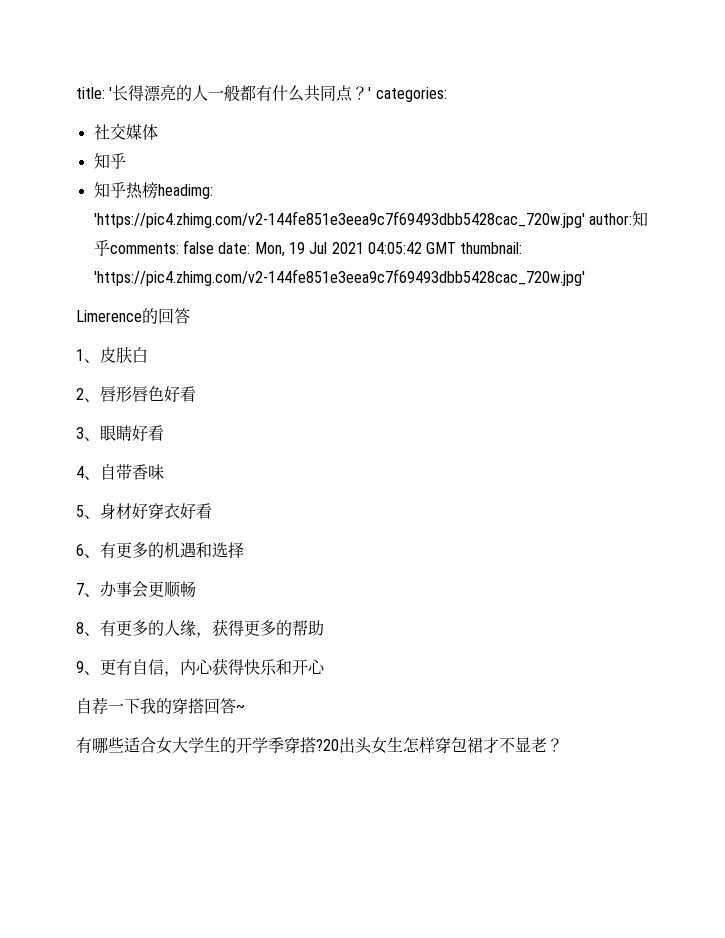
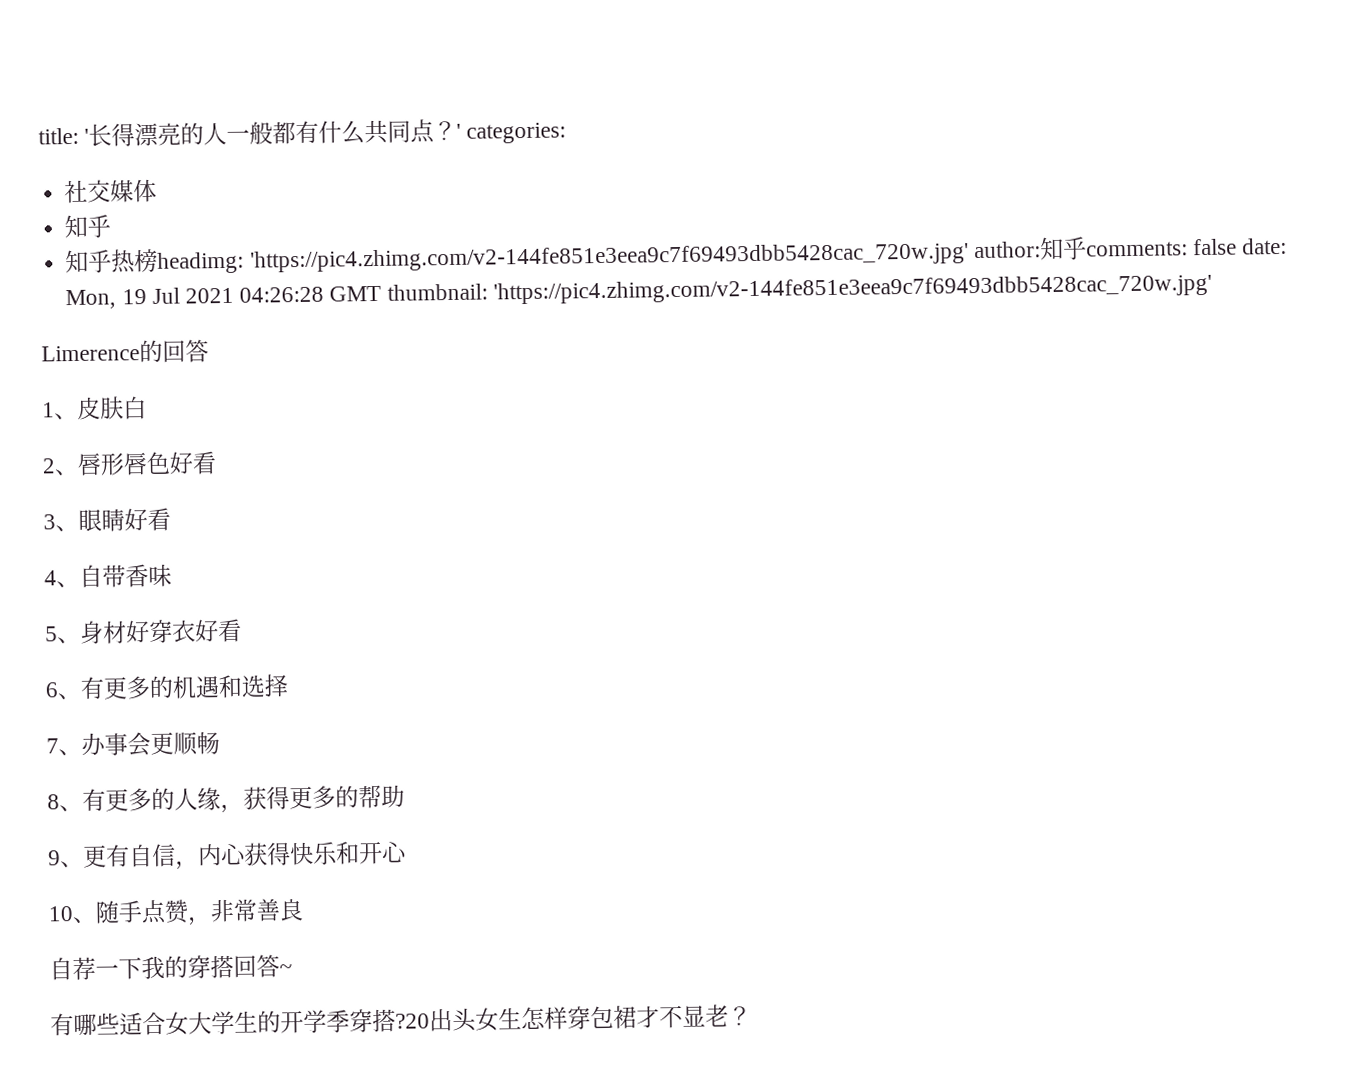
- 知乎热榜headimg: 'https://pic4.zhimg.com/v2-144fe851e3eea9c7f69493dbb5428cac_720w.jpg' author:知乎comments: false date: Mon, 19 Jul 2021 04:05:42 GMT thumbnail: 'https://pic4.zhimg.com/v2-144fe851e3eea9c7f69493dbb5428cac_720w.jpg'
+ 知乎热榜headimg: 'https://pic4.zhimg.com/v2-144fe851e3eea9c7f69493dbb5428cac_720w.jpg' author:知乎comments: false date: Mon, 19 Jul 2021 04:26:28 GMT thumbnail: 'https://pic4.zhimg.com/v2-144fe851e3eea9c7f69493dbb5428cac_720w.jpg'
+ 10、随手点赞，非常善良

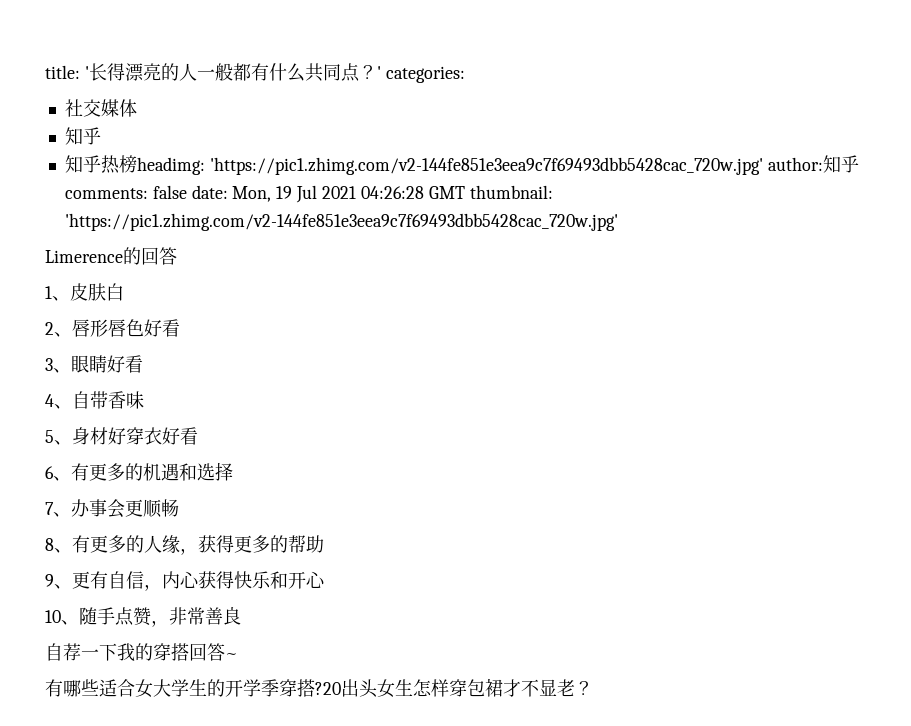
- 知乎热榜headimg: 'https://pic4.zhimg.com/v2-144fe851e3eea9c7f69493dbb5428cac_720w.jpg' author:知乎comments: false date: Mon, 19 Jul 2021 04:26:28 GMT thumbnail: 'https://pic4.zhimg.com/v2-144fe851e3eea9c7f69493dbb5428cac_720w.jpg'
+ 知乎热榜headimg: 'https://pic1.zhimg.com/v2-144fe851e3eea9c7f69493dbb5428cac_720w.jpg' author:知乎comments: false date: Mon, 19 Jul 2021 04:26:28 GMT thumbnail: 'https://pic1.zhimg.com/v2-144fe851e3eea9c7f69493dbb5428cac_720w.jpg'

